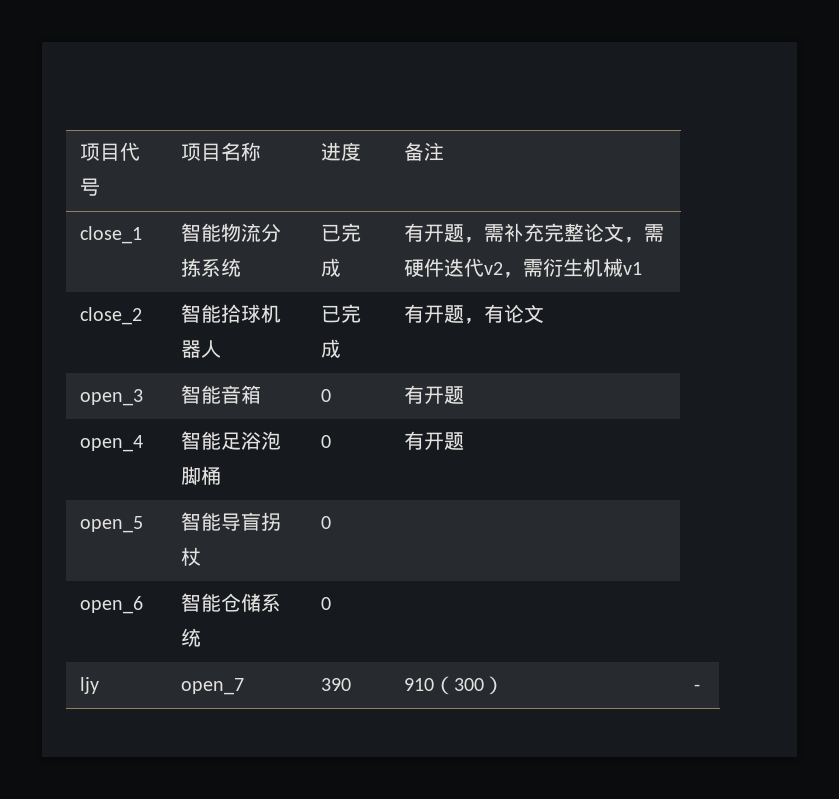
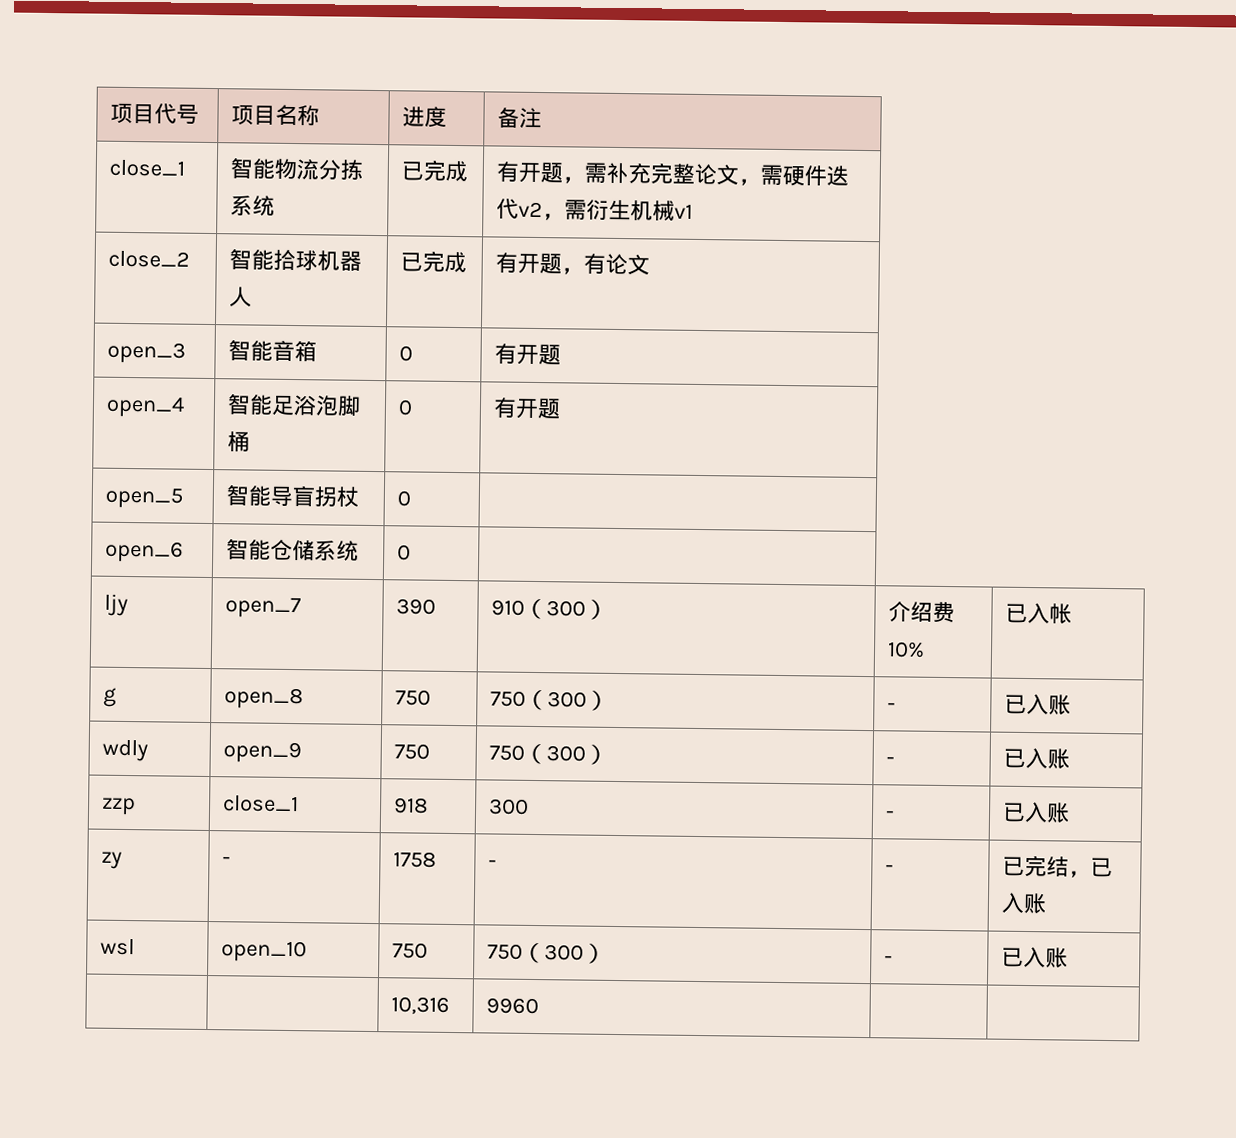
- ljy | open_7 | 390 | 910（300） | -
+ ljy | open_7 | 390 | 910（300） | 介绍费10% | 已入帐
+ g | open_8 | 750 | 750（300） | - | 已入账
+ wdly | open_9 | 750 | 750（300） | - | 已入账
+ zzp | close_1 | 918 | 300 | - | 已入账
+ zy | - | 1758 | - | - | 已完结，已入账
+ wsl | open_10 | 750 | 750（300） | - | 已入账
+ | | 10,316 | 9960 | |

